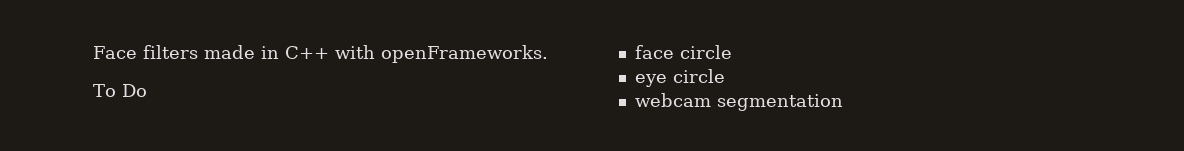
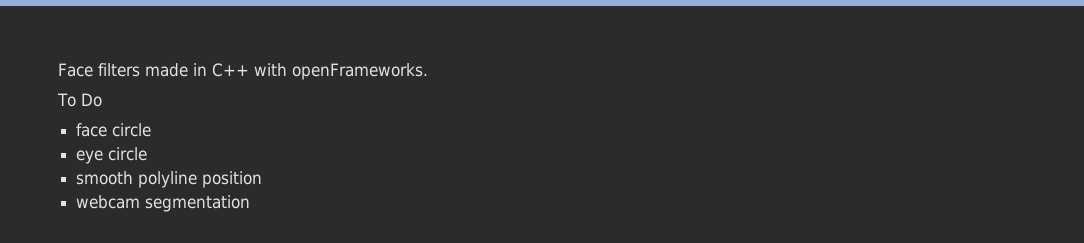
+ smooth polyline position

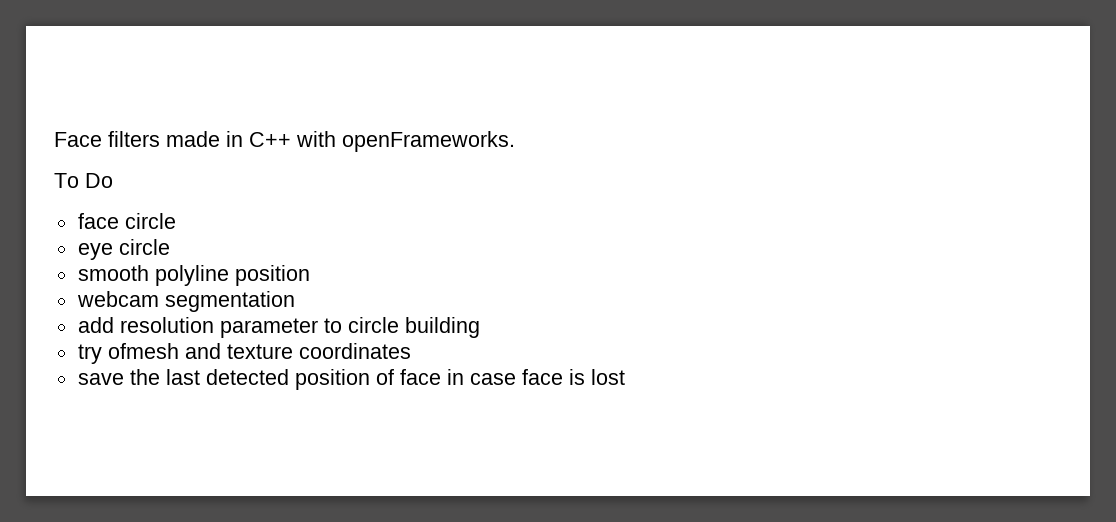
+ add resolution parameter to circle building
+ try ofmesh and texture coordinates
+ save the last detected position of face in case face is lost

